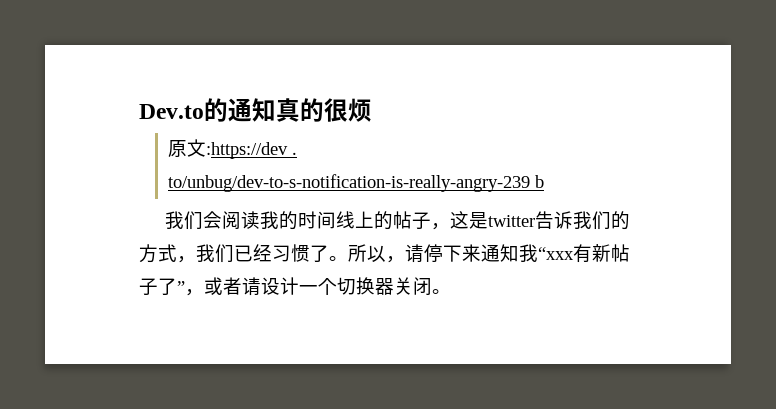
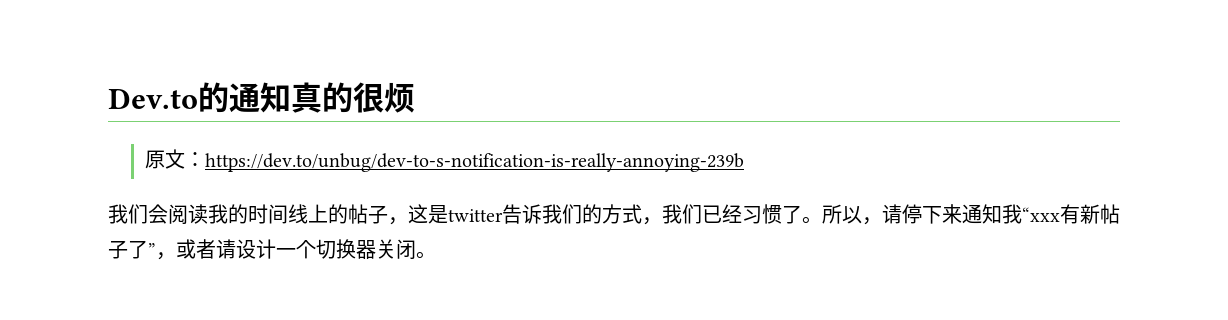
- 原文:https://dev . to/unbug/dev-to-s-notification-is-really-angry-239 b
+ 原文：https://dev.to/unbug/dev-to-s-notification-is-really-annoying-239b

